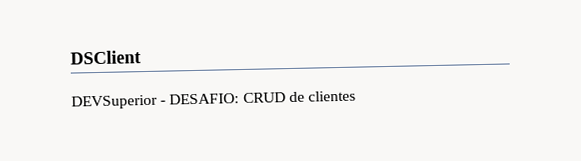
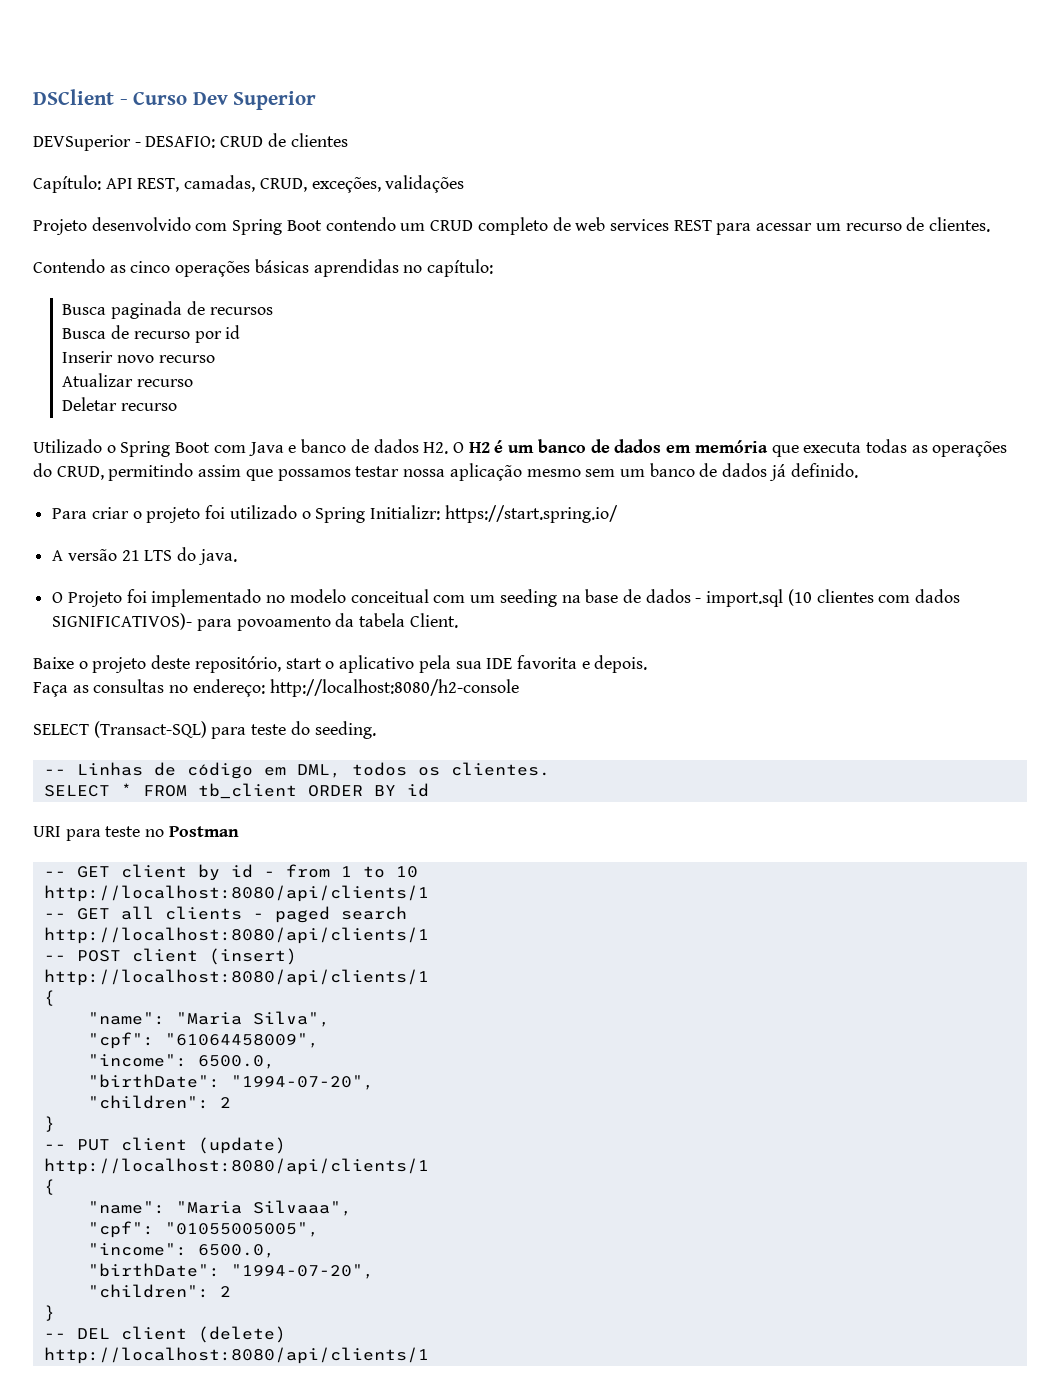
- DSClient
+ DSClient - Curso Dev Superior
+ Capítulo: API REST, camadas, CRUD, exceções, validações
+ Projeto desenvolvido com Spring Boot contendo um CRUD completo de web services REST para acessar um recurso de clientes.
+ Contendo as cinco operações básicas aprendidas no capítulo:
+ Busca paginada de recursos
+ Busca de recurso por id
+ Inserir novo recurso
+ Atualizar recurso
+ Deletar recurso
+ Utilizado o Spring Boot com Java e banco de dados H2. O H2 é um banco de dados em memória que executa todas as operações do CRUD, permitindo assim que possamos testar nossa aplicação mesmo sem um banco de dados já definido.
+ Para criar o projeto foi utilizado o Spring Initializr: https://start.spring.io/
+ A versão 21 LTS do java.
+ O Projeto foi implementado no modelo conceitual com um seeding na base de dados - import.sql (10 clientes com dados SIGNIFICATIVOS)- para povoamento da tabela Client.
+ Baixe o projeto deste repositório, start o aplicativo pela sua IDE favorita e depois.
+ Faça as consultas no endereço: http://localhost:8080/h2-console
+ SELECT (Transact-SQL) para teste do seeding.
+ -- Linhas de código em DML, todos os clientes.
+ SELECT * FROM tb_client ORDER BY id
+ URI para teste no Postman
+ -- GET client by id - from 1 to 10
+ http://localhost:8080/api/clients/1
+ -- GET all clients - paged search
+ http://localhost:8080/api/clients/1
+ -- POST client (insert)
+ http://localhost:8080/api/clients/1
+ {
+ "name": "Maria Silva",
+ "cpf": "61064458009",
+ "income": 6500.0,
+ "birthDate": "1994-07-20",
+ "children": 2
+ }
+ -- PUT client (update)
+ http://localhost:8080/api/clients/1
+ {
+ "name": "Maria Silvaaa",
+ "cpf": "01055005005",
+ "income": 6500.0,
+ "birthDate": "1994-07-20",
+ "children": 2
+ }
+ -- DEL client (delete)
+ http://localhost:8080/api/clients/1

